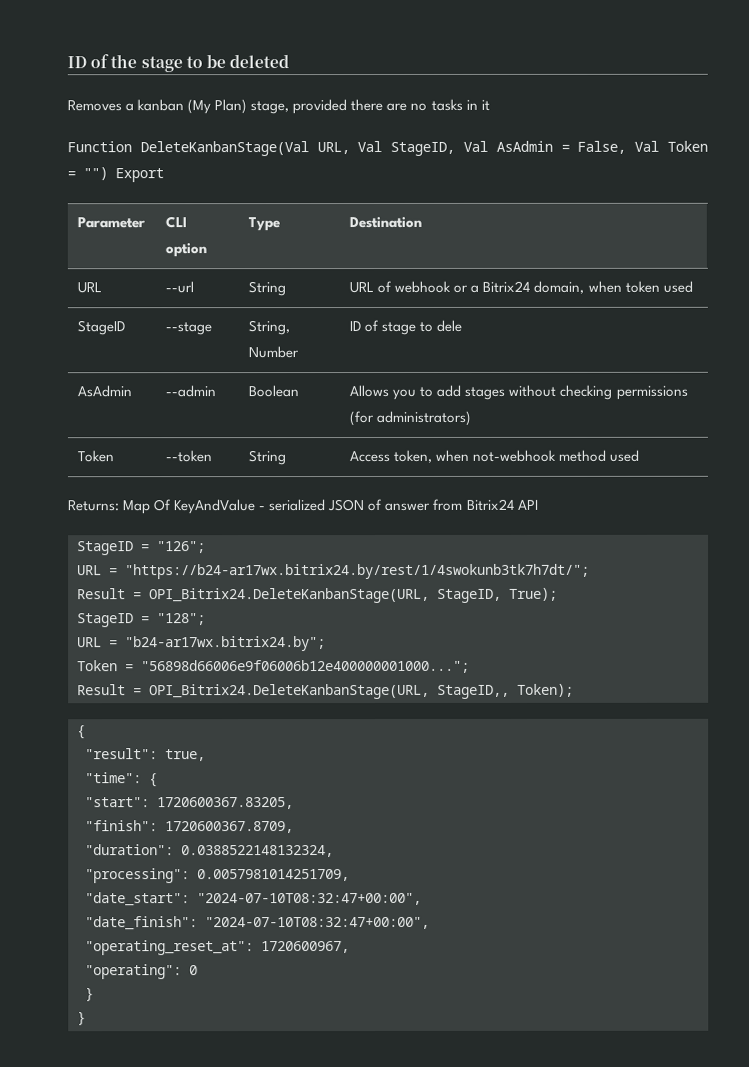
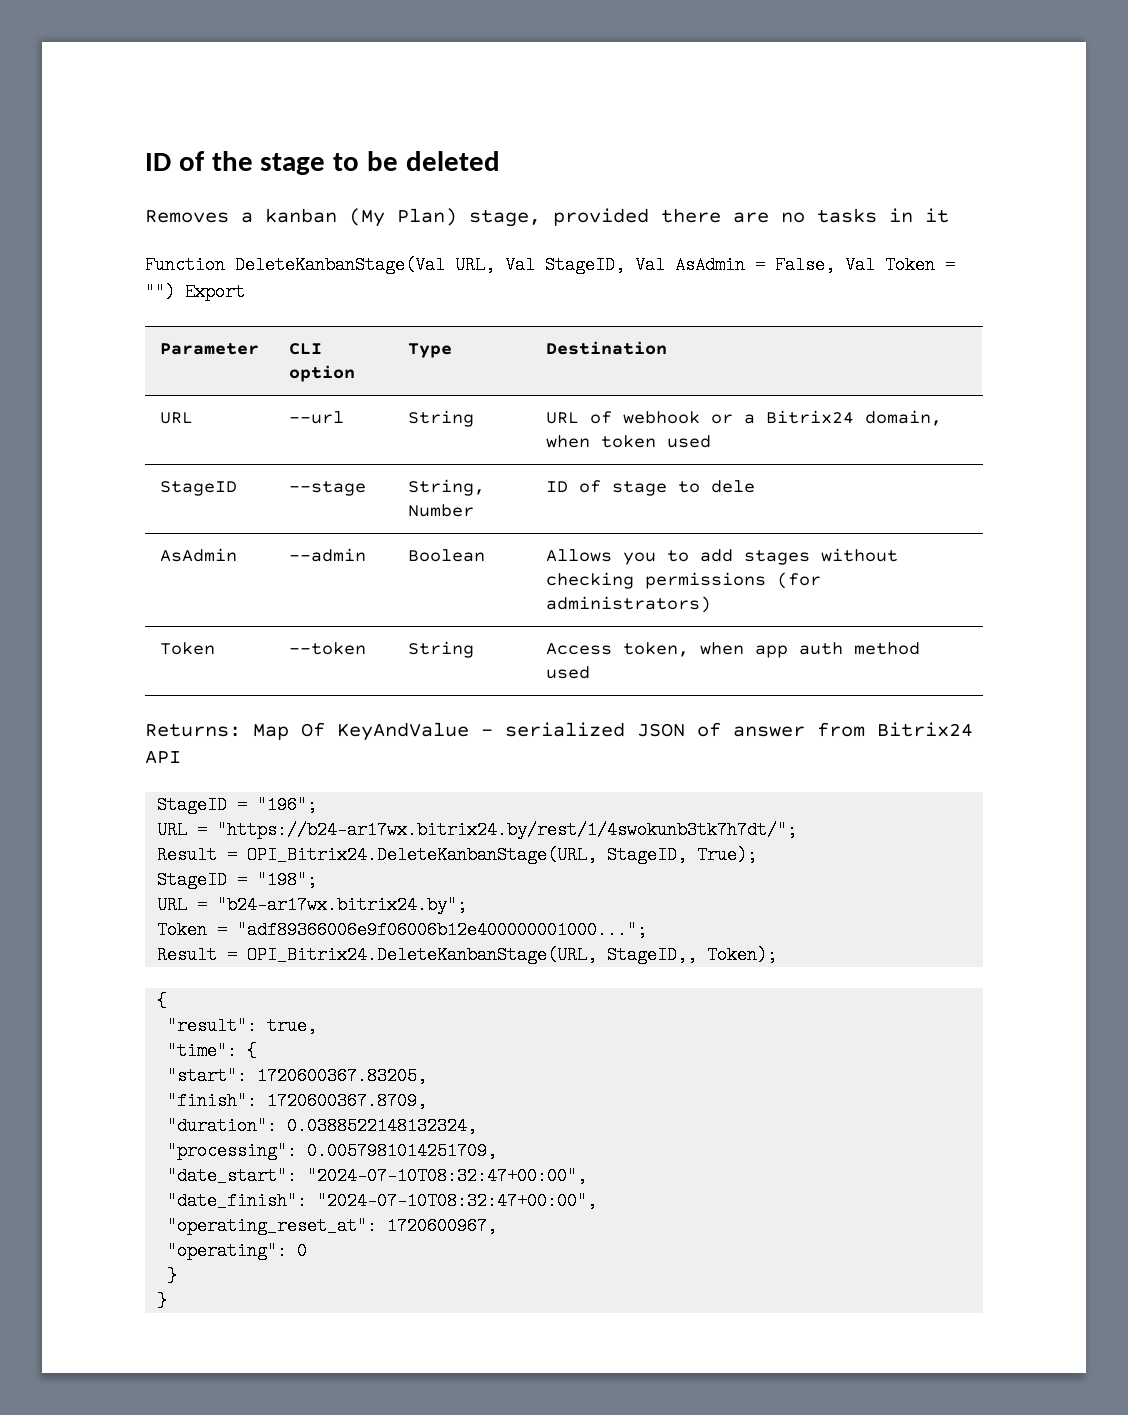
- Token | --token | String | Access token, when not-webhook method used
+ Token | --token | String | Access token, when app auth method used
- StageID = "126";
+ StageID = "196";
- StageID = "128";
+ StageID = "198";
- Token = "56898d66006e9f06006b12e400000001000...";
+ Token = "adf89366006e9f06006b12e400000001000...";

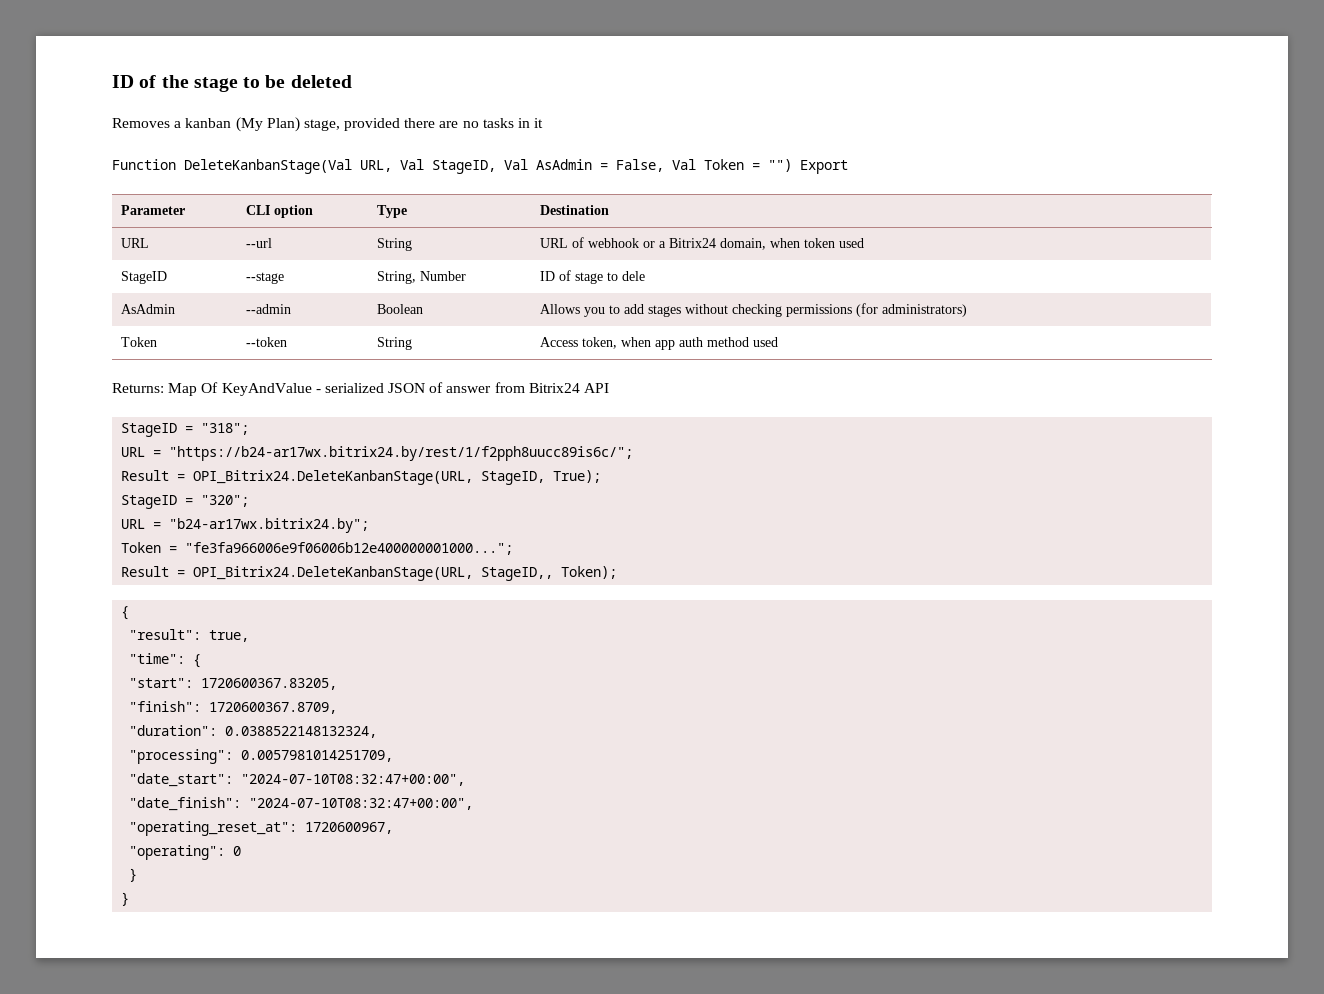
- StageID = "196";
- URL = "https://b24-ar17wx.bitrix24.by/rest/1/4swokunb3tk7h7dt/";
+ StageID = "318";
+ URL = "https://b24-ar17wx.bitrix24.by/rest/1/f2pph8uucc89is6c/";
- StageID = "198";
+ StageID = "320";
- Token = "adf89366006e9f06006b12e400000001000...";
+ Token = "fe3fa966006e9f06006b12e400000001000...";

